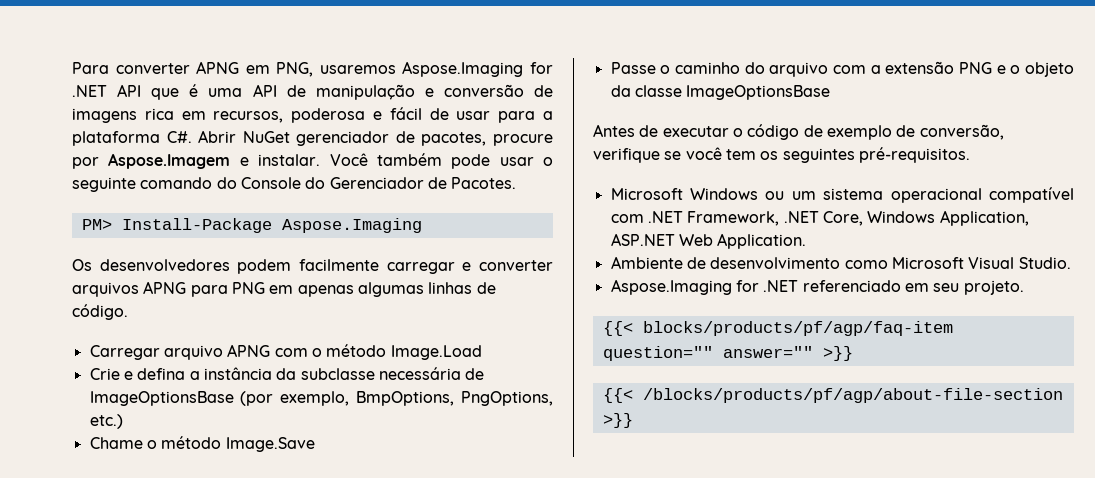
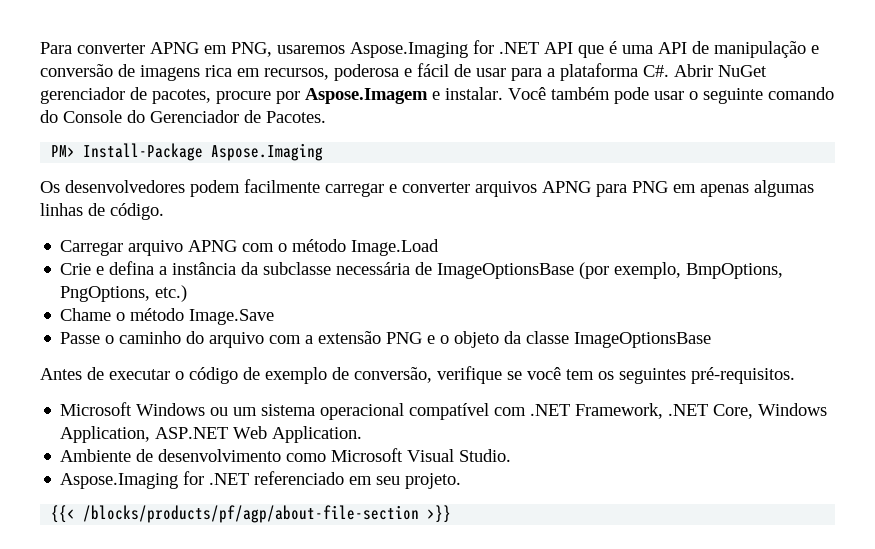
- {{< blocks/products/pf/agp/faq-item question="" answer="" >}}

